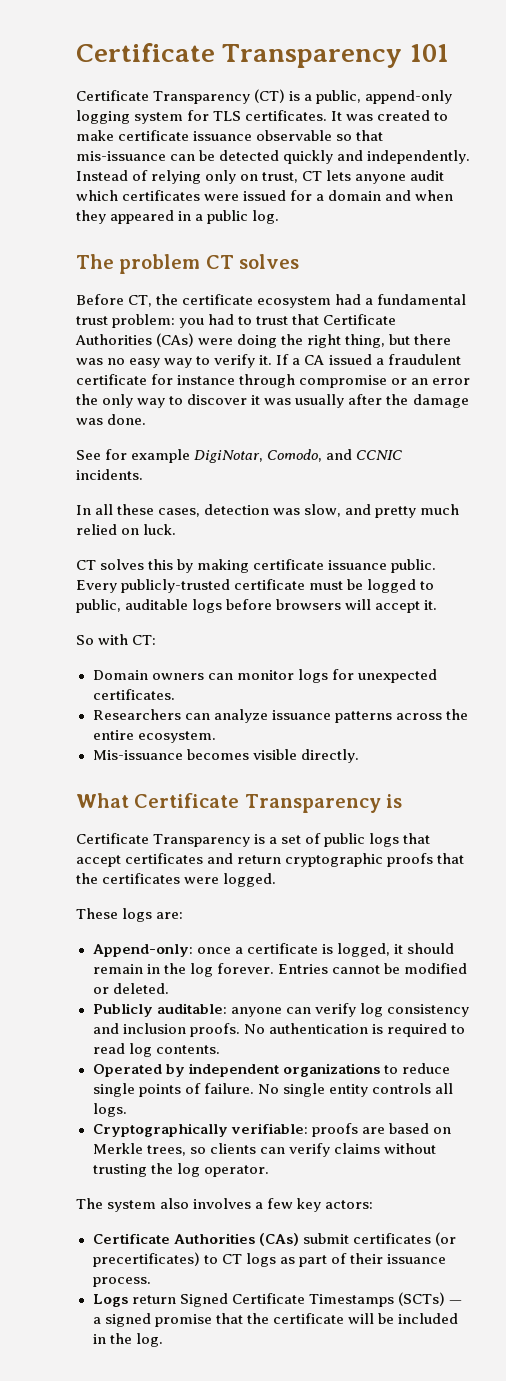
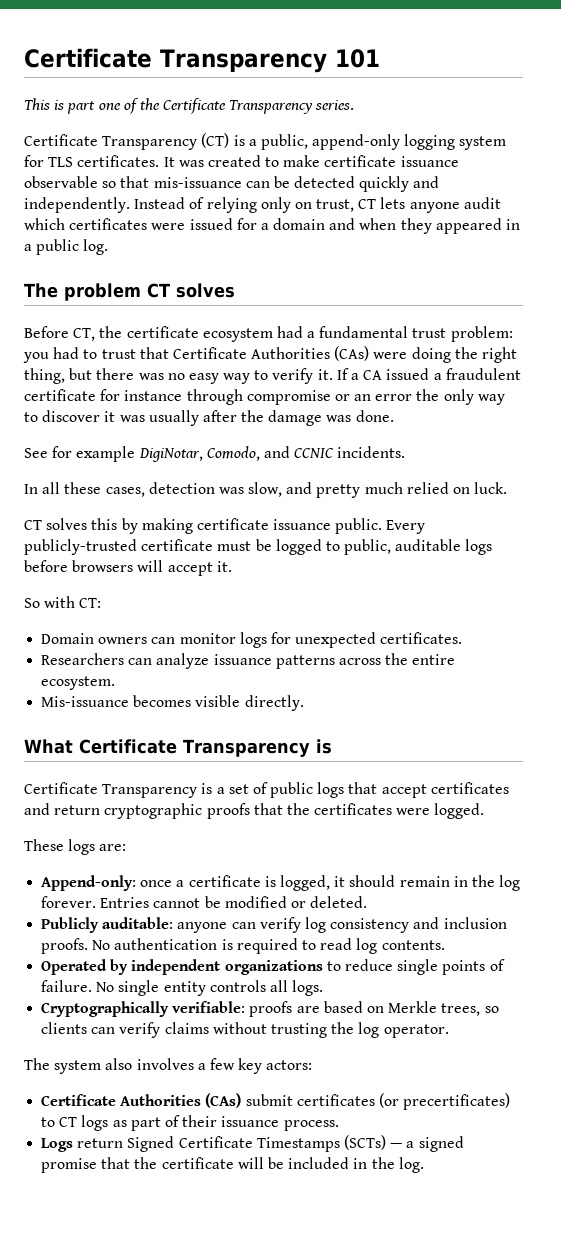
+ This is part one of the Certificate Transparency series.

